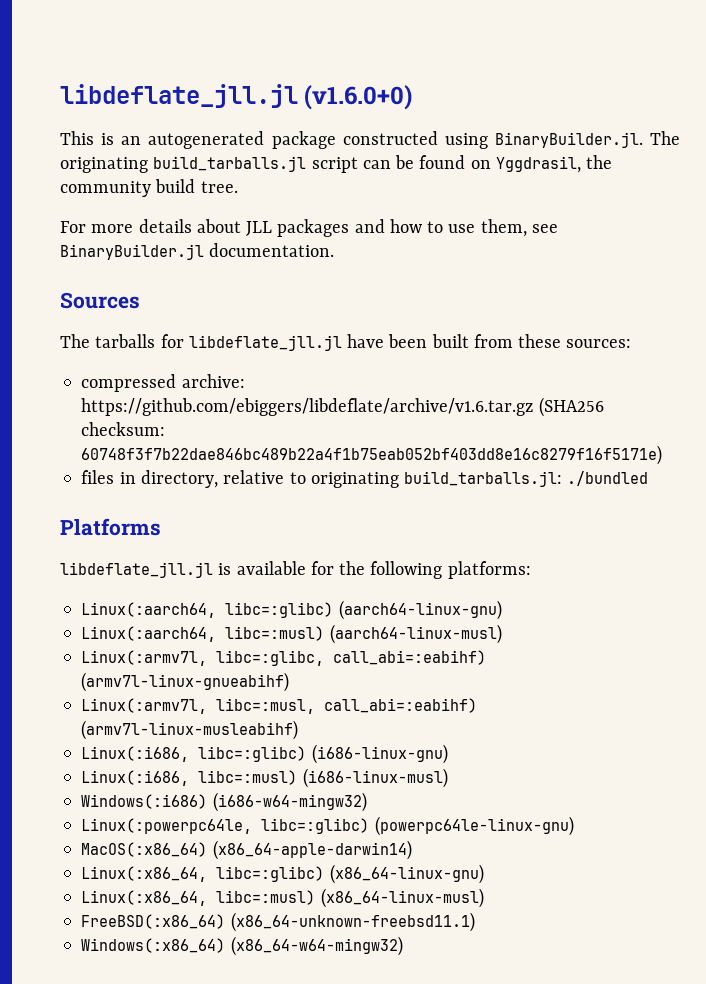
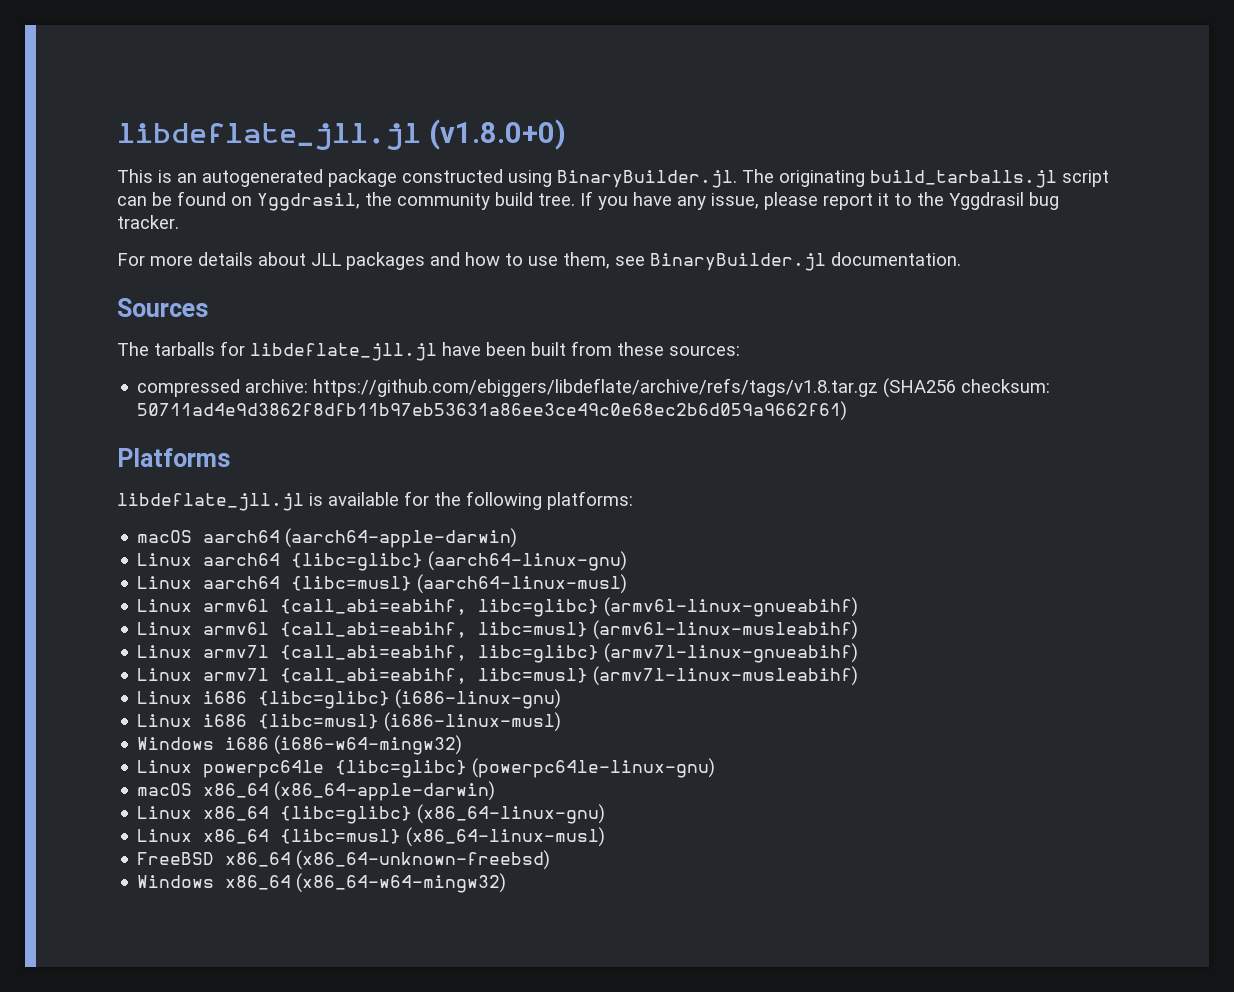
- libdeflate_jll.jl (v1.6.0+0)
+ libdeflate_jll.jl (v1.8.0+0)
+ If you have any issue, please report it to the Yggdrasil bug tracker.
- compressed archive: https://github.com/ebiggers/libdeflate/archive/v1.6.tar.gz (SHA256 checksum: 60748f3f7b22dae846bc489b22a4f1b75eab052bf403dd8e16c8279f16f5171e)
- files in directory, relative to originating build_tarballs.jl: ./bundled
+ compressed archive: https://github.com/ebiggers/libdeflate/archive/refs/tags/v1.8.tar.gz (SHA256 checksum: 50711ad4e9d3862f8dfb11b97eb53631a86ee3ce49c0e68ec2b6d059a9662f61)
- Linux(:aarch64, libc=:glibc) (aarch64-linux-gnu)
- Linux(:aarch64, libc=:musl) (aarch64-linux-musl)
- Linux(:armv7l, libc=:glibc, call_abi=:eabihf) (armv7l-linux-gnueabihf)
- Linux(:armv7l, libc=:musl, call_abi=:eabihf) (armv7l-linux-musleabihf)
- Linux(:i686, libc=:glibc) (i686-linux-gnu)
- Linux(:i686, libc=:musl) (i686-linux-musl)
+ macOS aarch64 (aarch64-apple-darwin)
+ Linux aarch64 {libc=glibc} (aarch64-linux-gnu)
+ Linux aarch64 {libc=musl} (aarch64-linux-musl)
+ Linux armv6l {call_abi=eabihf, libc=glibc} (armv6l-linux-gnueabihf)
+ Linux armv6l {call_abi=eabihf, libc=musl} (armv6l-linux-musleabihf)
+ Linux armv7l {call_abi=eabihf, libc=glibc} (armv7l-linux-gnueabihf)
+ Linux armv7l {call_abi=eabihf, libc=musl} (armv7l-linux-musleabihf)
+ Linux i686 {libc=glibc} (i686-linux-gnu)
+ Linux i686 {libc=musl} (i686-linux-musl)
- Windows(:i686) (i686-w64-mingw32)
+ Windows i686 (i686-w64-mingw32)
- Linux(:powerpc64le, libc=:glibc) (powerpc64le-linux-gnu)
- MacOS(:x86_64) (x86_64-apple-darwin14)
- Linux(:x86_64, libc=:glibc) (x86_64-linux-gnu)
- Linux(:x86_64, libc=:musl) (x86_64-linux-musl)
- FreeBSD(:x86_64) (x86_64-unknown-freebsd11.1)
- Windows(:x86_64) (x86_64-w64-mingw32)
+ Linux powerpc64le {libc=glibc} (powerpc64le-linux-gnu)
+ macOS x86_64 (x86_64-apple-darwin)
+ Linux x86_64 {libc=glibc} (x86_64-linux-gnu)
+ Linux x86_64 {libc=musl} (x86_64-linux-musl)
+ FreeBSD x86_64 (x86_64-unknown-freebsd)
+ Windows x86_64 (x86_64-w64-mingw32)

